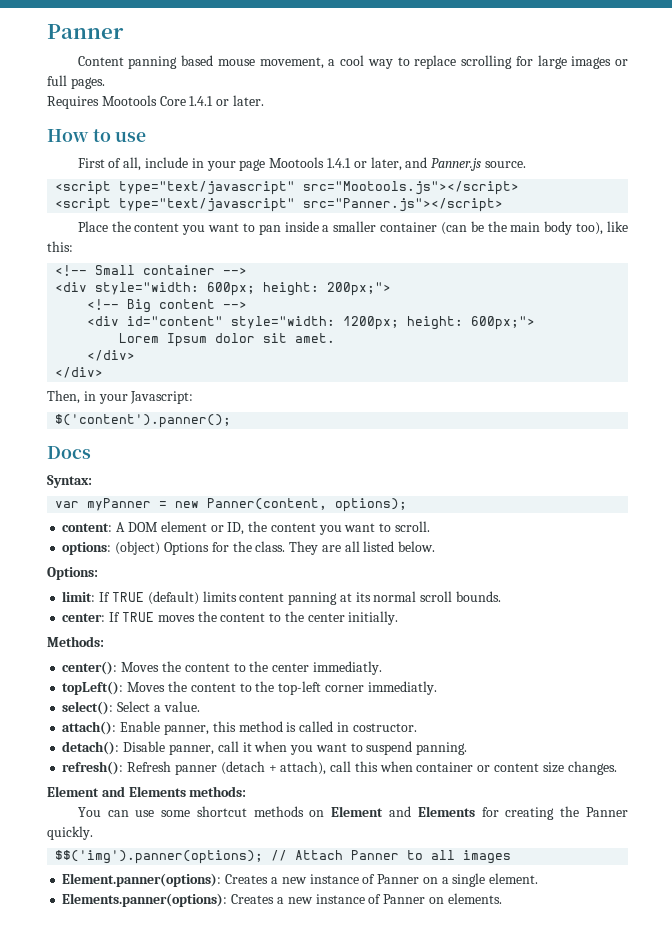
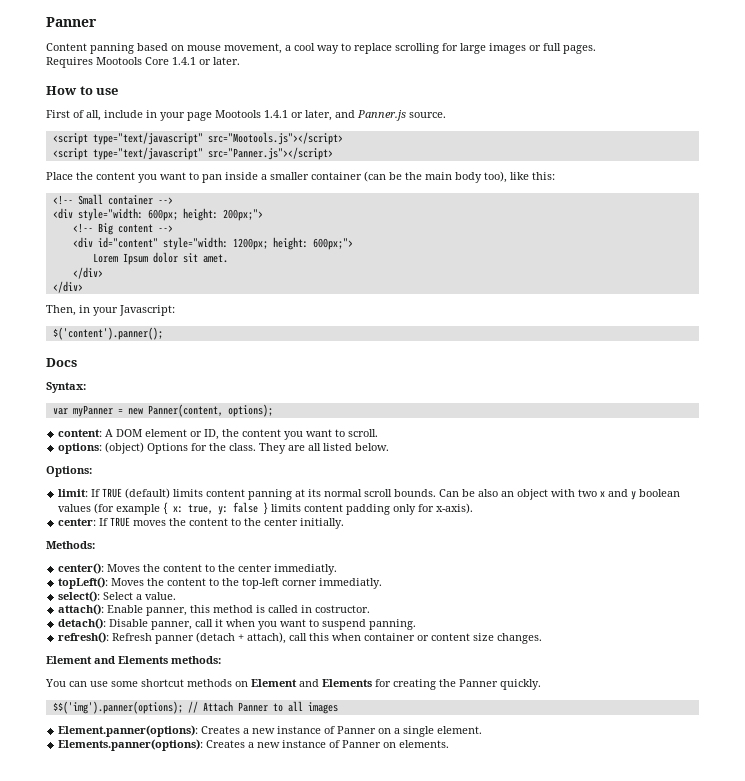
- Content panning based mouse movement, a cool way to replace scrolling for large images or full pages.
+ Content panning based on mouse movement, a cool way to replace scrolling for large images or full pages.
+ Can be also an object with two x and y boolean values (for example { x: true, y: false } limits content padding only for x-axis).

